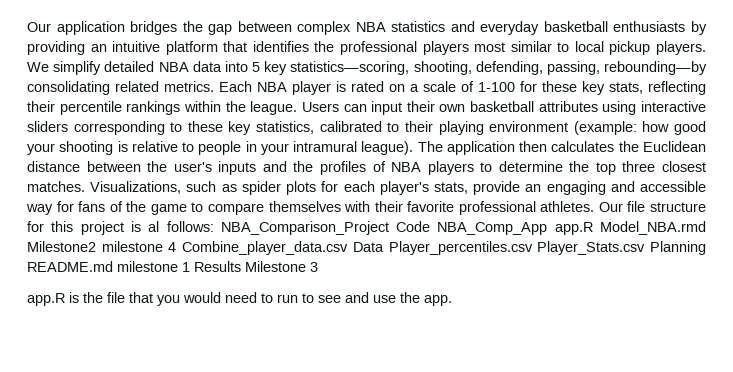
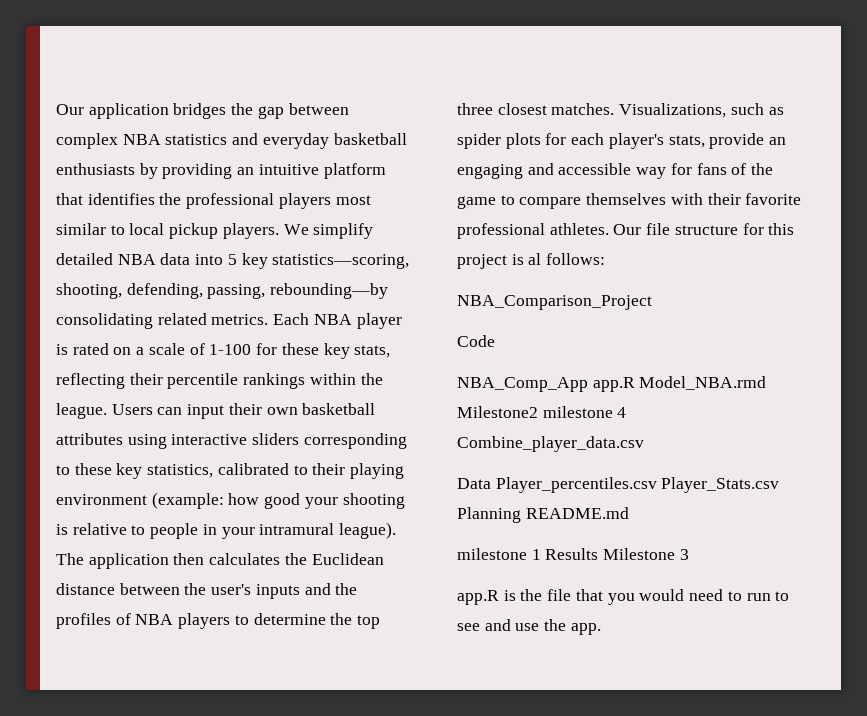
- Our file structure for this project is al follows: NBA_Comparison_Project Code NBA_Comp_App app.R Model_NBA.rmd Milestone2 milestone 4 Combine_player_data.csv Data Player_percentiles.csv Player_Stats.csv Planning README.md milestone 1 Results Milestone 3
+ Our file structure for this project is al follows:
+ NBA_Comparison_Project
+ Code
+ NBA_Comp_App app.R Model_NBA.rmd Milestone2 milestone 4 Combine_player_data.csv
+ Data Player_percentiles.csv Player_Stats.csv Planning README.md
+ milestone 1 Results Milestone 3

